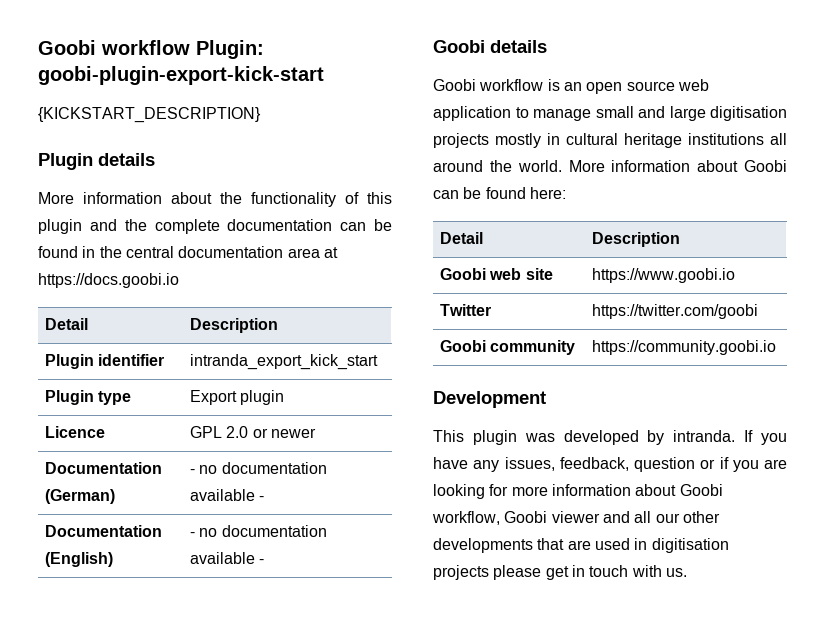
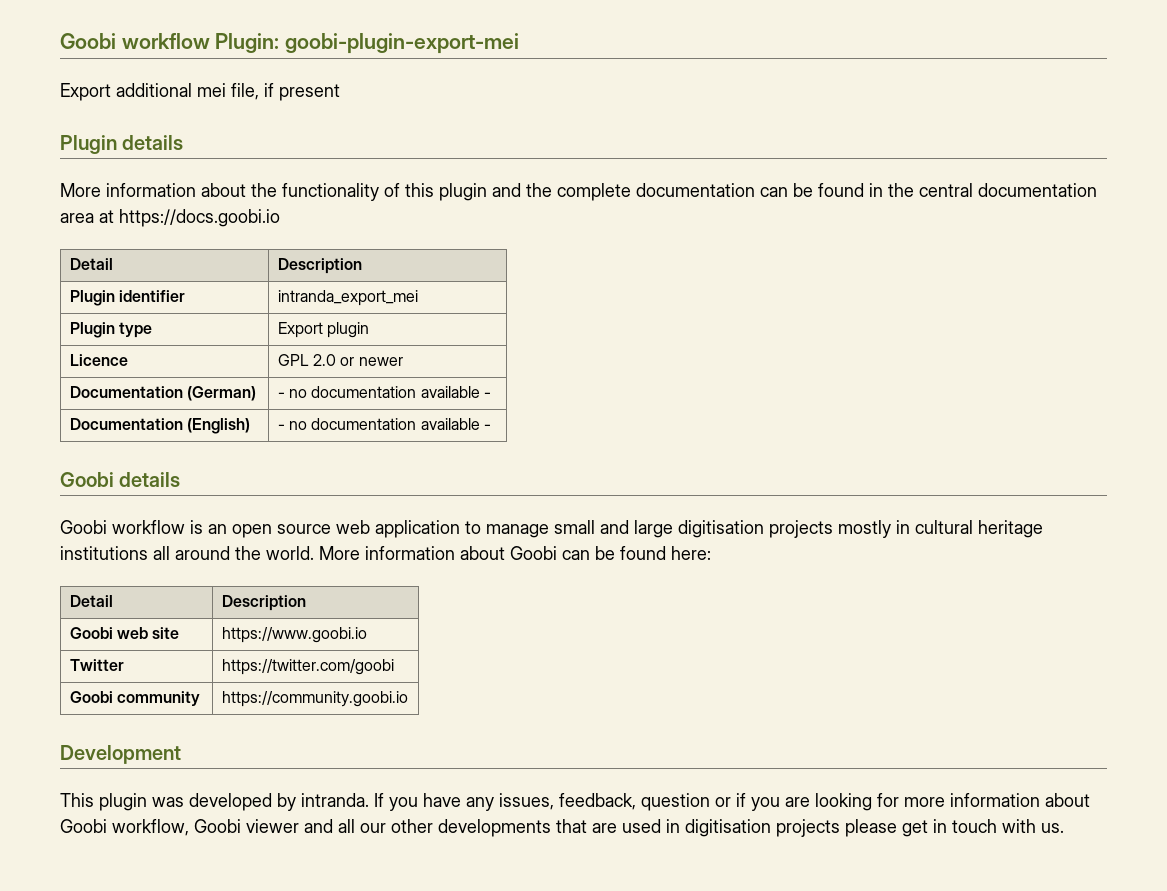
- Goobi workflow Plugin: goobi-plugin-export-kick-start
- {KICKSTART_DESCRIPTION}
+ Goobi workflow Plugin: goobi-plugin-export-mei
+ Export additional mei file, if present
- Plugin identifier | intranda_export_kick_start
+ Plugin identifier | intranda_export_mei

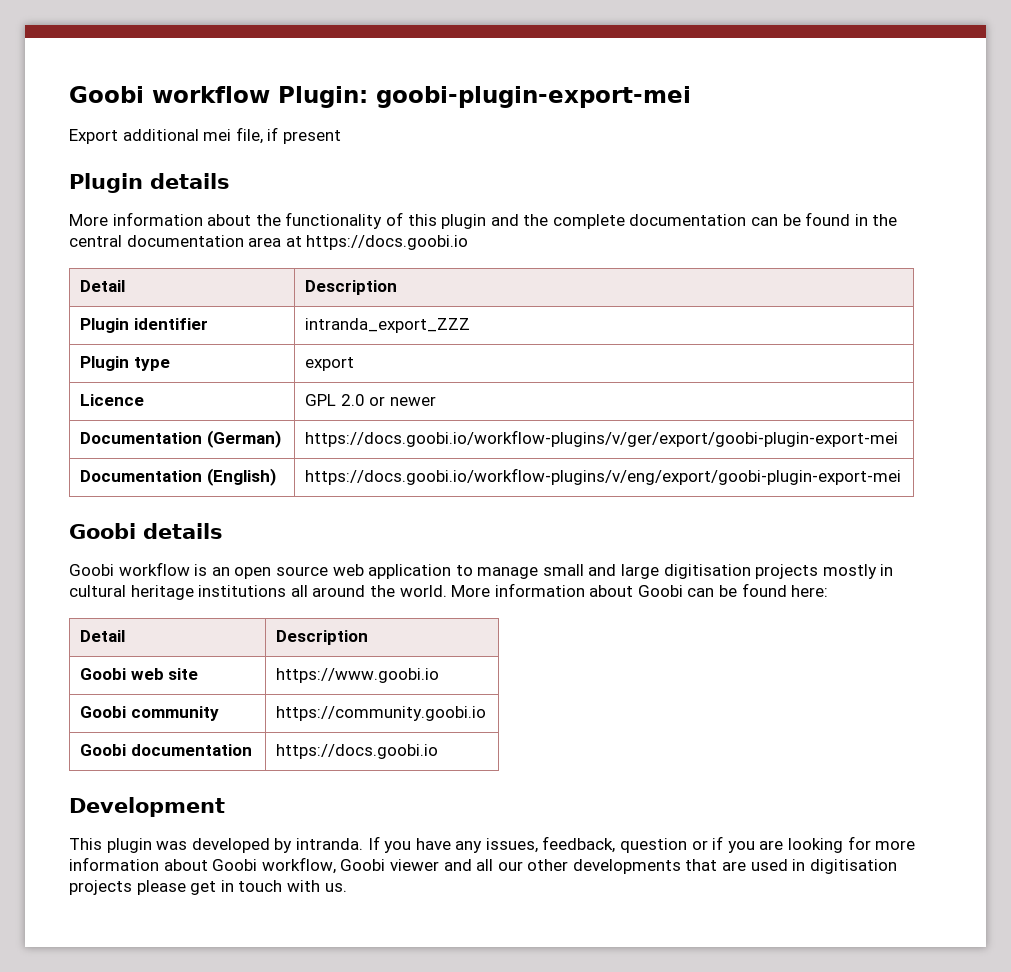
- Plugin identifier | intranda_export_mei
+ Plugin identifier | intranda_export_ZZZ
- Plugin type | Export plugin
+ Plugin type | export
- Documentation (German) | - no documentation available -
- Documentation (English) | - no documentation available -
+ Documentation (German) | https://docs.goobi.io/workflow-plugins/v/ger/export/goobi-plugin-export-mei
+ Documentation (English) | https://docs.goobi.io/workflow-plugins/v/eng/export/goobi-plugin-export-mei
- Twitter | https://twitter.com/goobi
+ Goobi documentation | https://docs.goobi.io

